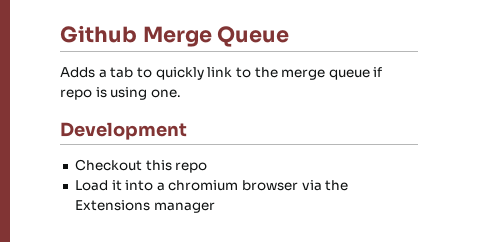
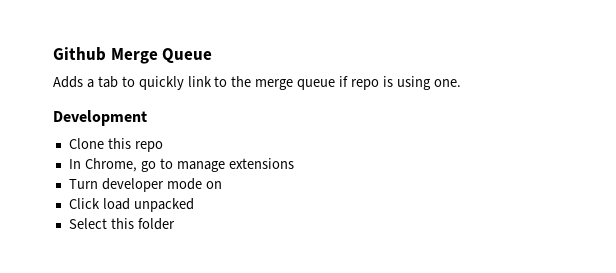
- Checkout this repo
+ Clone this repo
- Load it into a chromium browser via the Extensions manager
+ In Chrome, go to manage extensions
+ Turn developer mode on
+ Click load unpacked
+ Select this folder

